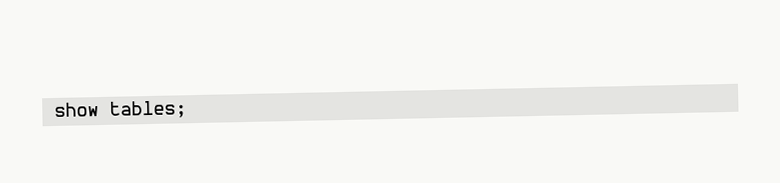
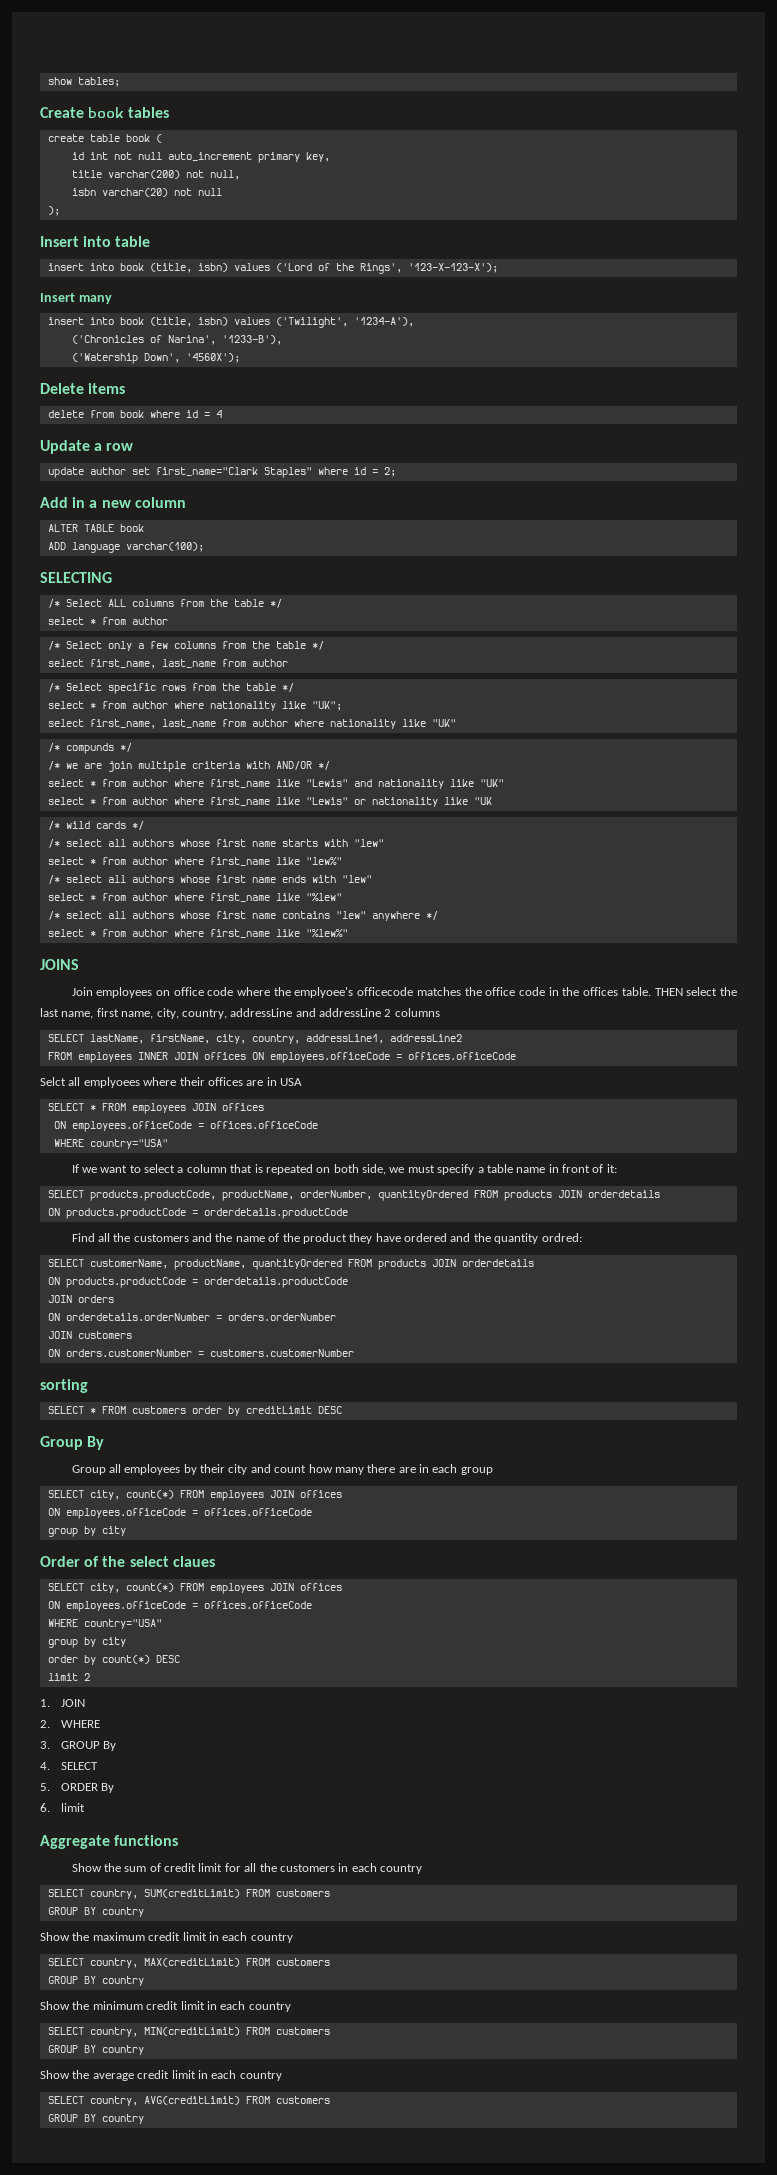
+ Create book tables
+ create table book (
+ id int not null auto_increment primary key,
+ title varchar(200) not null,
+ isbn varchar(20) not null
+ );
+ Insert into table
+ insert into book (title, isbn) values ('Lord of the Rings', '123-X-123-X');
+ Insert many
+ insert into book (title, isbn) values ('Twilight', '1234-A'),
+ ('Chronicles of Narina', '1233-B'),
+ ('Watership Down', '4560X');
+ Delete items
+ delete from book where id = 4
+ Update a row
+ update author set first_name="Clark Staples" where id = 2;
+ Add in a new column
+ ALTER TABLE book
+ ADD language varchar(100);
+ SELECTING
+ /* Select ALL columns from the table */
+ select * from author
+ /* Select only a few columns from the table */
+ select first_name, last_name from author
+ /* Select specific rows from the table */
+ select * from author where nationality like "UK";
+ select first_name, last_name from author where nationality like "UK"
+ /* compunds */
+ /* we are join multiple criteria with AND/OR */
+ select * from author where first_name like "Lewis" and nationality like "UK"
+ select * from author where first_name like "Lewis" or nationality like "UK
+ /* wild cards */
+ /* select all authors whose first name starts with "lew"
+ select * from author where first_name like "lew%"
+ /* select all authors whose first name ends with "lew"
+ select * from author where first_name like "%lew"
+ /* select all authors whose first name contains "lew" anywhere */
+ select * from author where first_name like "%lew%"
+ JOINS
+ Join employees on office code where the emplyoee's officecode matches the office code in the offices table. THEN select the last name, first name, city, country, addressLine and addressLine 2 columns
+ SELECT lastName, firstName, city, country, addressLine1, addressLine2
+ FROM employees INNER JOIN offices ON employees.officeCode = offices.officeCode
+ Selct all emplyoees where their offices are in USA
+ SELECT * FROM employees JOIN offices
+ ON employees.officeCode = offices.officeCode
+ WHERE country="USA"
+ If we want to select a column that is repeated on both side, we must specify a table name in front of it:
+ SELECT products.productCode, productName, orderNumber, quantityOrdered FROM products JOIN orderdetails
+ ON products.productCode = orderdetails.productCode
+ Find all the customers and the name of the product they have ordered and the quantity ordred:
+ SELECT customerName, productName, quantityOrdered FROM products JOIN orderdetails
+ ON products.productCode = orderdetails.productCode
+ JOIN orders
+ ON orderdetails.orderNumber = orders.orderNumber
+ JOIN customers
+ ON orders.customerNumber = customers.customerNumber
+ sorting
+ SELECT * FROM customers order by creditLimit DESC
+ Group By
+ Group all employees by their city and count how many there are in each group
+ SELECT city, count(*) FROM employees JOIN offices
+ ON employees.officeCode = offices.officeCode
+ group by city
+ Order of the select claues
+ SELECT city, count(*) FROM employees JOIN offices
+ ON employees.officeCode = offices.officeCode
+ WHERE country="USA"
+ group by city
+ order by count(*) DESC
+ limit 2
+ 1. JOIN
+ 2. WHERE
+ 3. GROUP By
+ 4. SELECT
+ 5. ORDER By
+ 6. limit
+ Aggregate functions
+ Show the sum of credit limit for all the customers in each country
+ SELECT country, SUM(creditLimit) FROM customers
+ GROUP BY country
+ Show the maximum credit limit in each country
+ SELECT country, MAX(creditLimit) FROM customers
+ GROUP BY country
+ Show the minimum credit limit in each country
+ SELECT country, MIN(creditLimit) FROM customers
+ GROUP BY country
+ Show the average credit limit in each country
+ SELECT country, AVG(creditLimit) FROM customers
+ GROUP BY country

